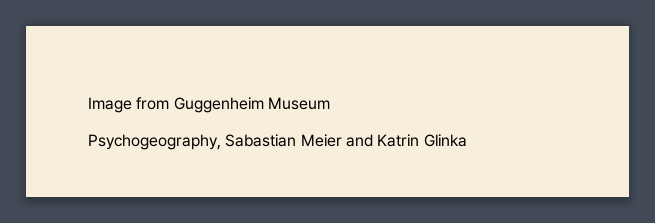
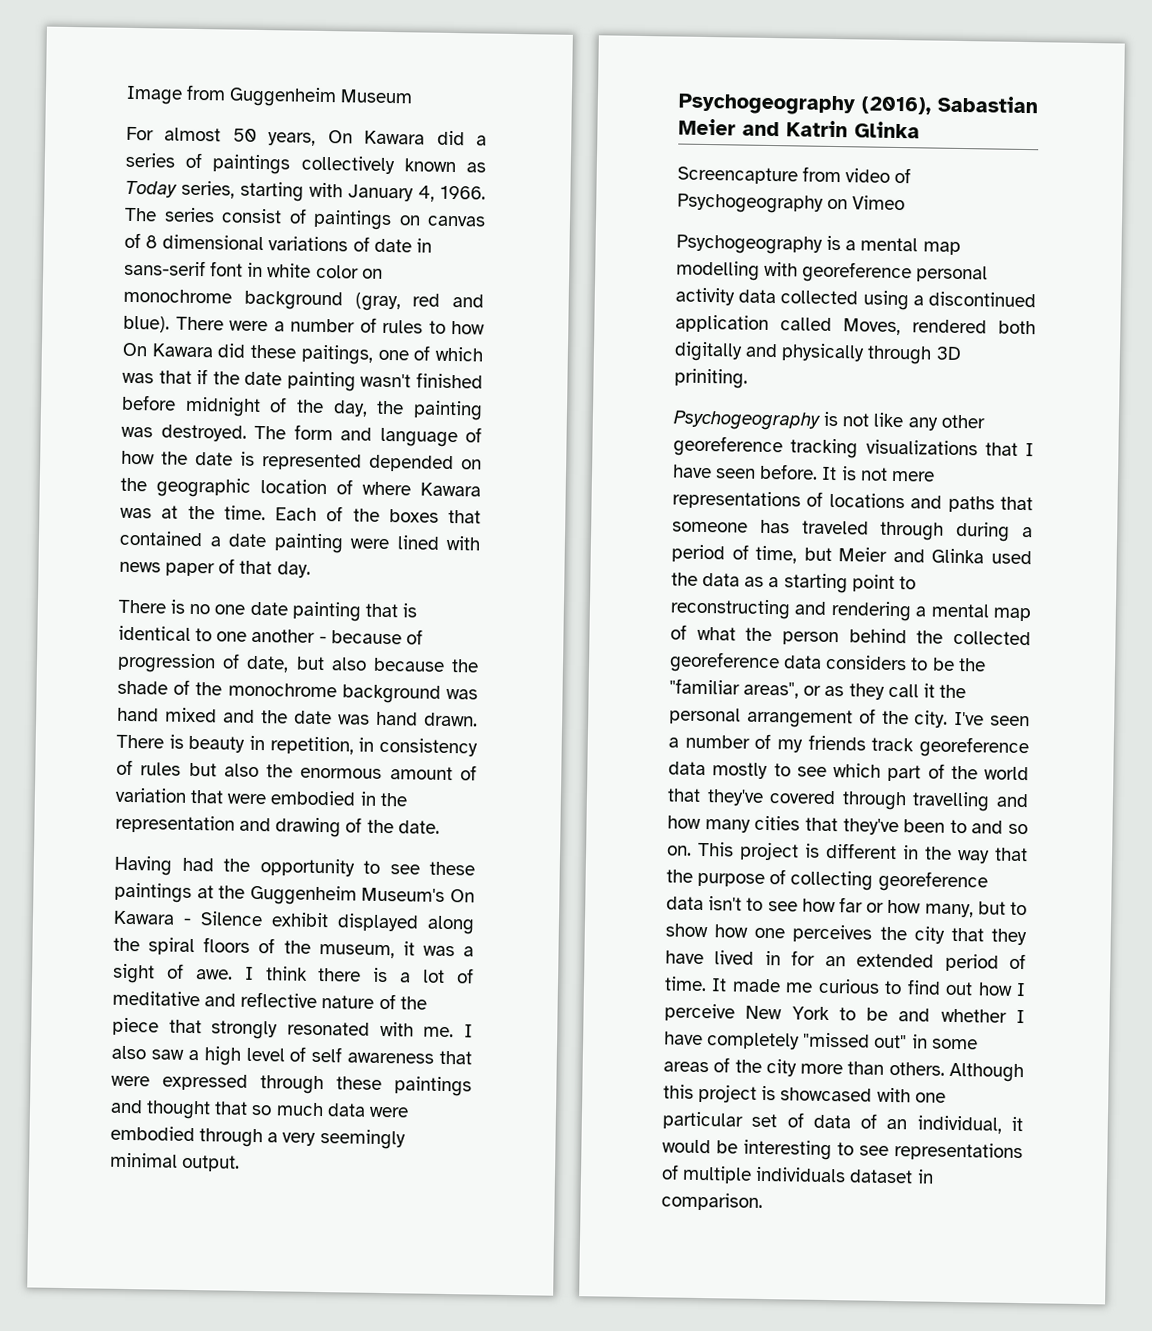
- Psychogeography, Sabastian Meier and Katrin Glinka
+ For almost 50 years, On Kawara did a series of paintings collectively known as Today series, starting with January 4, 1966. The series consist of paintings on canvas of 8 dimensional variations of date in sans-serif font in white color on monochrome background (gray, red and blue). There were a number of rules to how On Kawara did these paitings, one of which was that if the date painting wasn't finished before midnight of the day, the painting was destroyed. The form and language of how the date is represented depended on the geographic location of where Kawara was at the time. Each of the boxes that contained a date painting were lined with news paper of that day.
+ There is no one date painting that is identical to one another - because of progression of date, but also because the shade of the monochrome background was hand mixed and the date was hand drawn. There is beauty in repetition, in consistency of rules but also the enormous amount of variation that were embodied in the representation and drawing of the date.
+ Having had the opportunity to see these paintings at the Guggenheim Museum's On Kawara - Silence exhibit displayed along the spiral floors of the museum, it was a sight of awe. I think there is a lot of meditative and reflective nature of the piece that strongly resonated with me. I also saw a high level of self awareness that were expressed through these paintings and thought that so much data were embodied through a very seemingly minimal output.
+ Psychogeography (2016), Sabastian Meier and Katrin Glinka
+ Screencapture from video of Psychogeography on Vimeo
+ Psychogeography is a mental map modelling with georeference personal activity data collected using a discontinued application called Moves, rendered both digitally and physically through 3D priniting.
+ Psychogeography is not like any other georeference tracking visualizations that I have seen before. It is not mere representations of locations and paths that someone has traveled through during a period of time, but Meier and Glinka used the data as a starting point to reconstructing and rendering a mental map of what the person behind the collected georeference data considers to be the "familiar areas", or as they call it the personal arrangement of the city. I've seen a number of my friends track georeference data mostly to see which part of the world that they've covered through travelling and how many cities that they've been to and so on. This project is different in the way that the purpose of collecting georeference data isn't to see how far or how many, but to show how one perceives the city that they have lived in for an extended period of time. It made me curious to find out how I perceive New York to be and whether I have completely "missed out" in some areas of the city more than others. Although this project is showcased with one particular set of data of an individual, it would be interesting to see representations of multiple individuals dataset in comparison.

